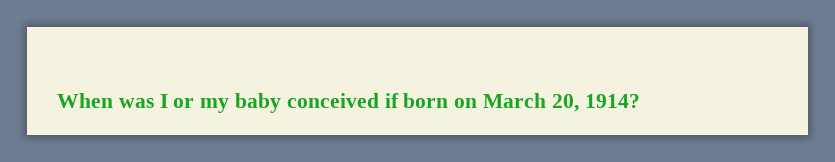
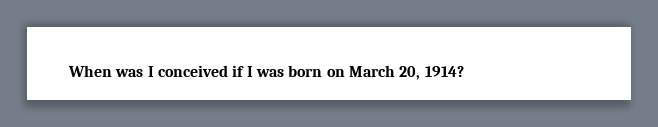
- When was I or my baby conceived if born on March 20, 1914?
+ When was I conceived if I was born on March 20, 1914?

